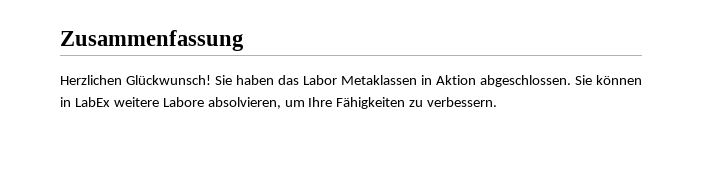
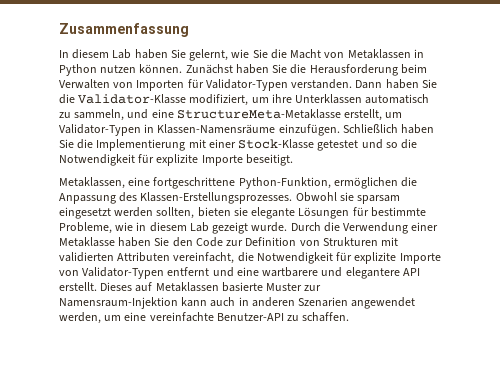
- Herzlichen Glückwunsch! Sie haben das Labor Metaklassen in Aktion abgeschlossen. Sie können in LabEx weitere Labore absolvieren, um Ihre Fähigkeiten zu verbessern.
+ In diesem Lab haben Sie gelernt, wie Sie die Macht von Metaklassen in Python nutzen können. Zunächst haben Sie die Herausforderung beim Verwalten von Importen für Validator-Typen verstanden. Dann haben Sie die Validator-Klasse modifiziert, um ihre Unterklassen automatisch zu sammeln, und eine StructureMeta-Metaklasse erstellt, um Validator-Typen in Klassen-Namensräume einzufügen. Schließlich haben Sie die Implementierung mit einer Stock-Klasse getestet und so die Notwendigkeit für explizite Importe beseitigt.
+ Metaklassen, eine fortgeschrittene Python-Funktion, ermöglichen die Anpassung des Klassen-Erstellungsprozesses. Obwohl sie sparsam eingesetzt werden sollten, bieten sie elegante Lösungen für bestimmte Probleme, wie in diesem Lab gezeigt wurde. Durch die Verwendung einer Metaklasse haben Sie den Code zur Definition von Strukturen mit validierten Attributen vereinfacht, die Notwendigkeit für explizite Importe von Validator-Typen entfernt und eine wartbarere und elegantere API erstellt. Dieses auf Metaklassen basierte Muster zur Namensraum-Injektion kann auch in anderen Szenarien angewendet werden, um eine vereinfachte Benutzer-API zu schaffen.

